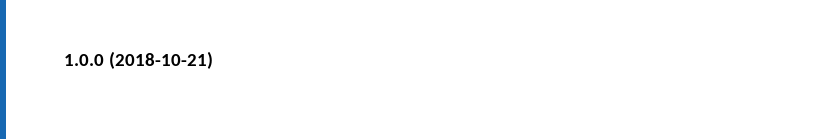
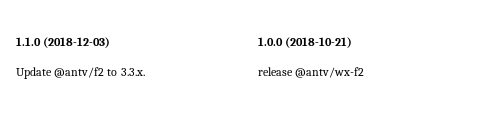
+ 1.1.0 (2018-12-03)
+ Update @antv/f2 to 3.3.x.
+ release @antv/wx-f2

